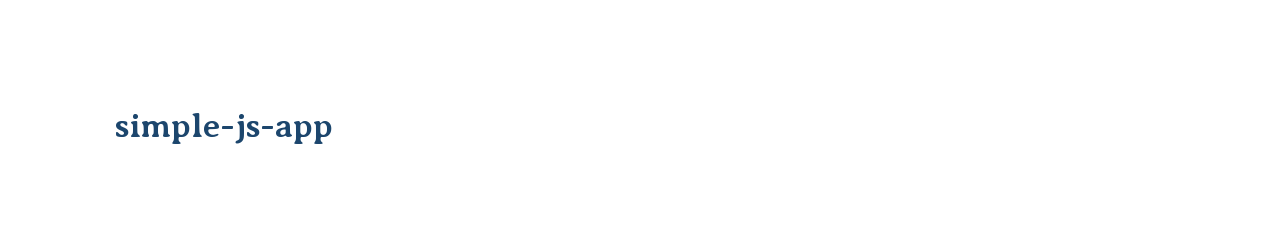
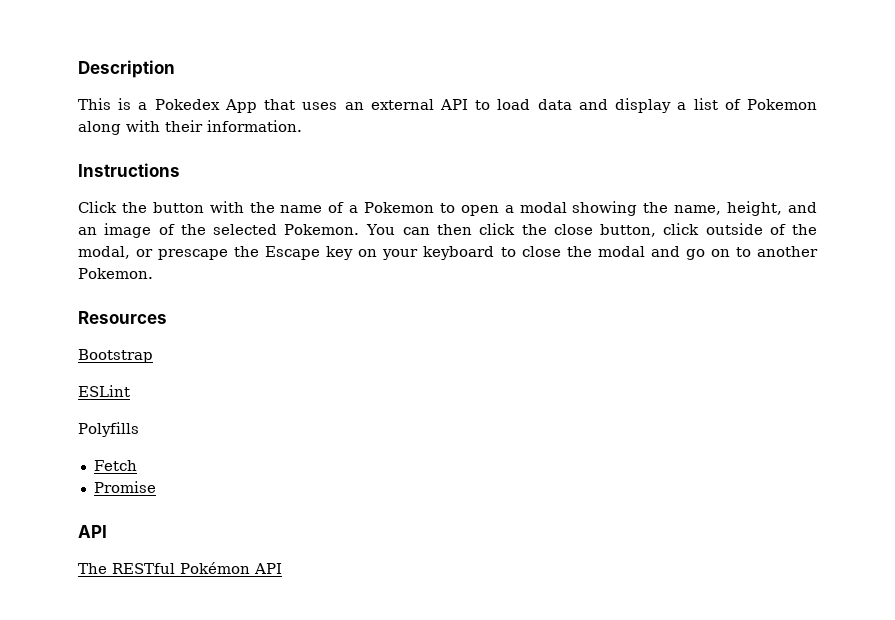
- simple-js-app
+ Description
+ This is a Pokedex App that uses an external API to load data and display a list of Pokemon along with their information.
+ Instructions
+ Click the button with the name of a Pokemon to open a modal showing the name, height, and an image of the selected Pokemon. You can then click the close button, click outside of the modal, or prescape the Escape key on your keyboard to close the modal and go on to another Pokemon.
+ Resources
+ Bootstrap
+ ESLint
+ Polyfills
+ Fetch
+ Promise
+ API
+ The RESTful Pokémon API

